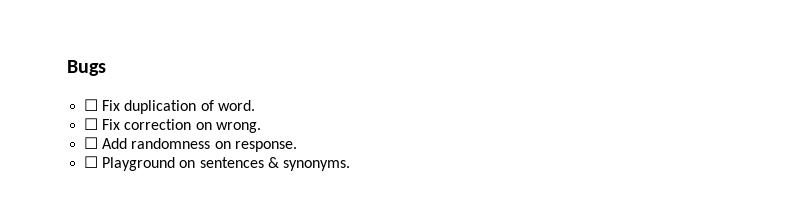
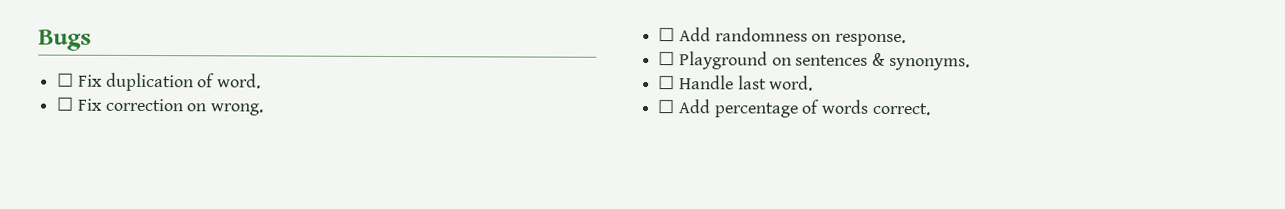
+ ☐ Handle last word.
+ ☐ Add percentage of words correct.

